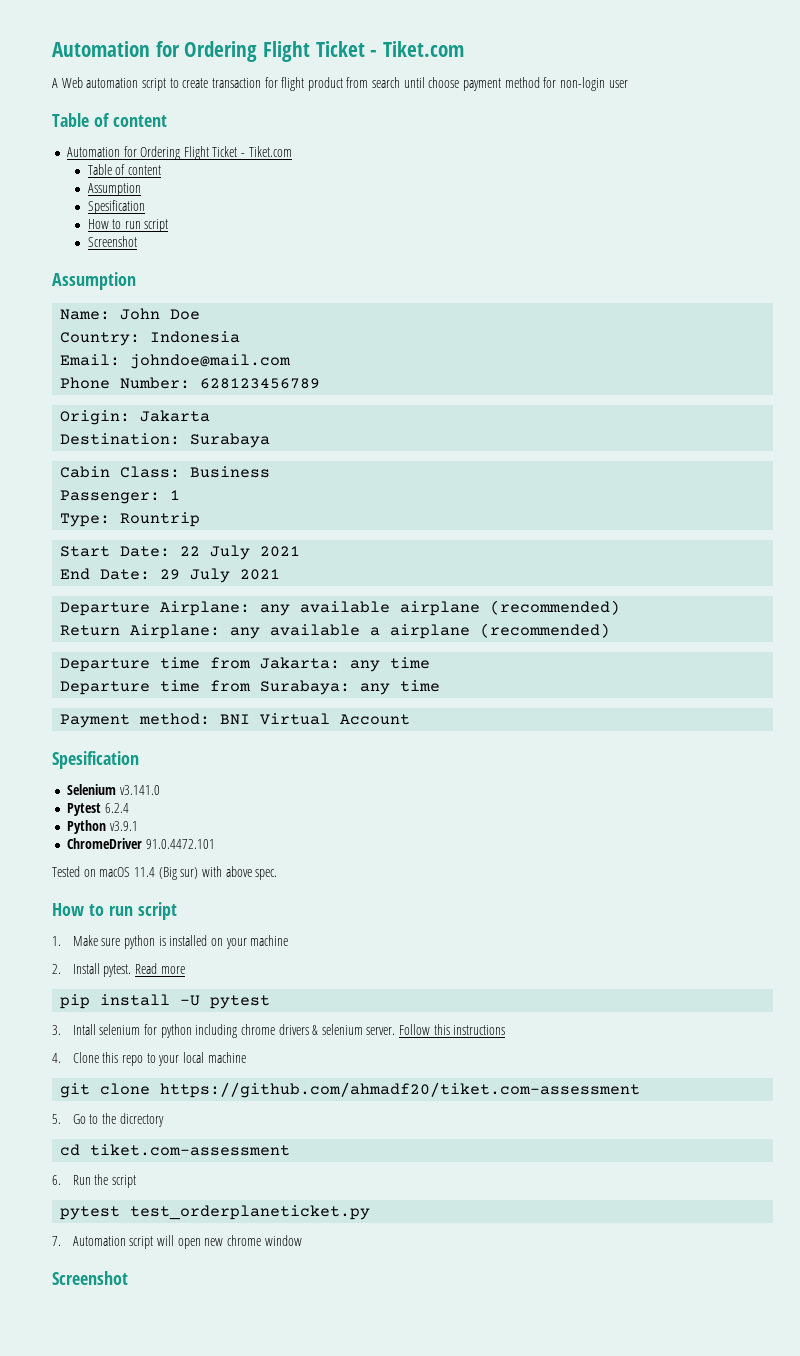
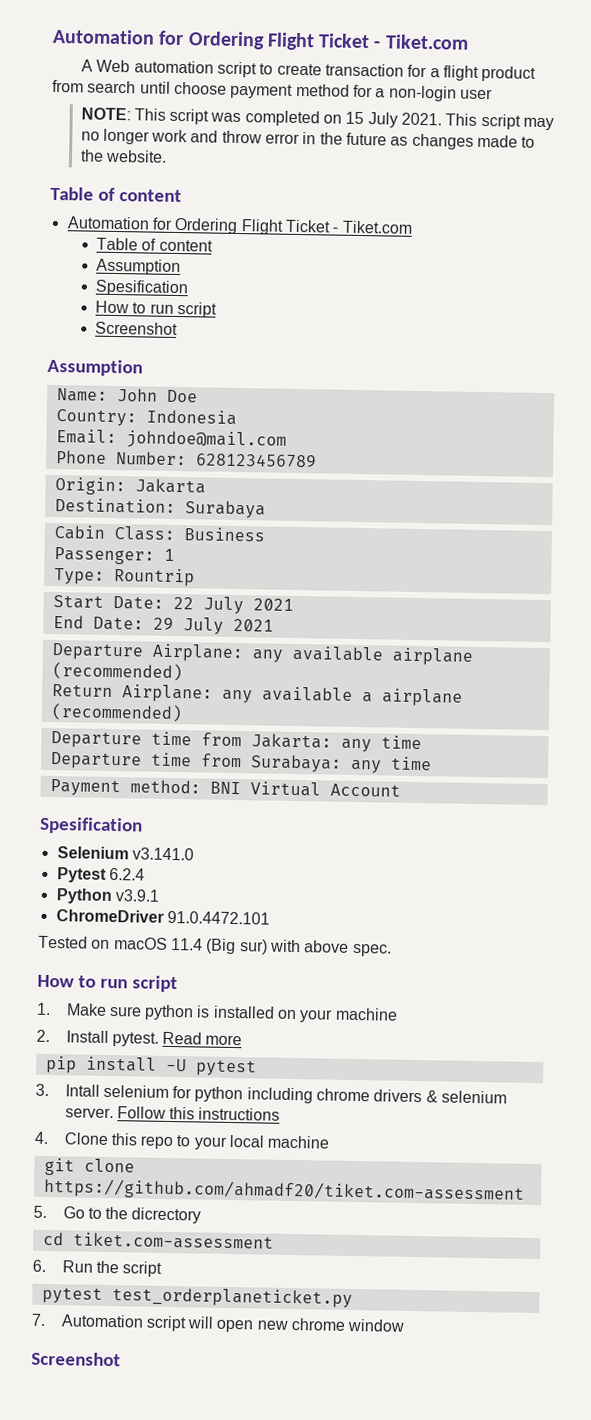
- A Web automation script to create transaction for flight product from search until choose payment method for non-login user
+ A Web automation script to create transaction for a flight product from search until choose payment method for a non-login user
+ NOTE: This script was completed on 15 July 2021. This script may no longer work and throw error in the future as changes made to the website.

